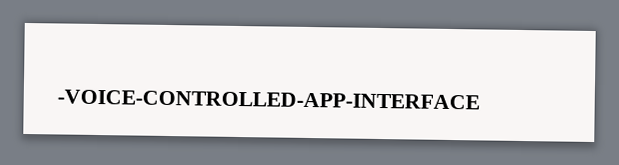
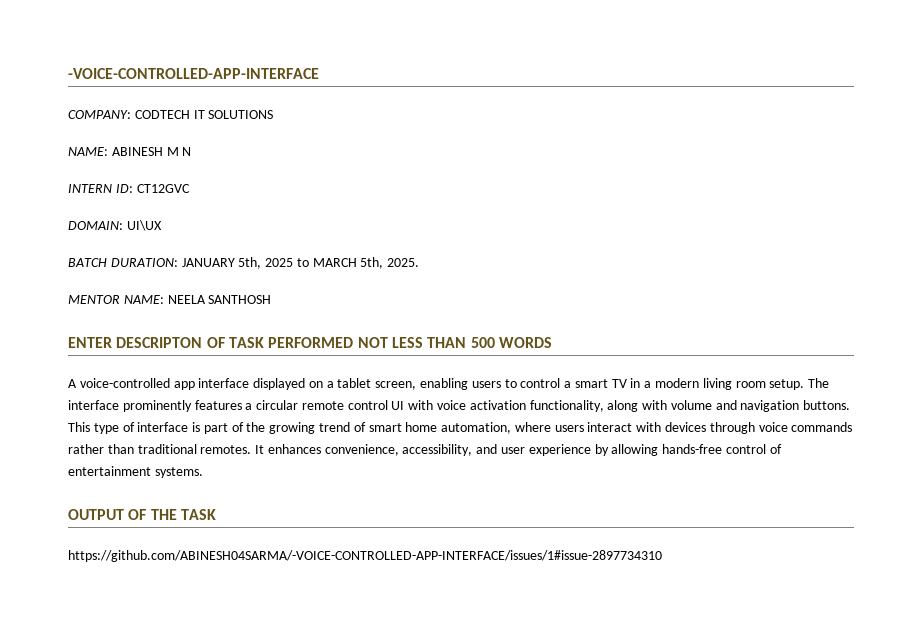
+ COMPANY: CODTECH IT SOLUTIONS
+ NAME: ABINESH M N
+ INTERN ID: CT12GVC
+ DOMAIN: UI\UX
+ BATCH DURATION: JANUARY 5th, 2025 to MARCH 5th, 2025.
+ MENTOR NAME: NEELA SANTHOSH
+ ENTER DESCRIPTON OF TASK PERFORMED NOT LESS THAN 500 WORDS
+ A voice-controlled app interface displayed on a tablet screen, enabling users to control a smart TV in a modern living room setup. The interface prominently features a circular remote control UI with voice activation functionality, along with volume and navigation buttons. This type of interface is part of the growing trend of smart home automation, where users interact with devices through voice commands rather than traditional remotes. It enhances convenience, accessibility, and user experience by allowing hands-free control of entertainment systems.
+ OUTPUT OF THE TASK
+ https://github.com/ABINESH04SARMA/-VOICE-CONTROLLED-APP-INTERFACE/issues/1#issue-2897734310

